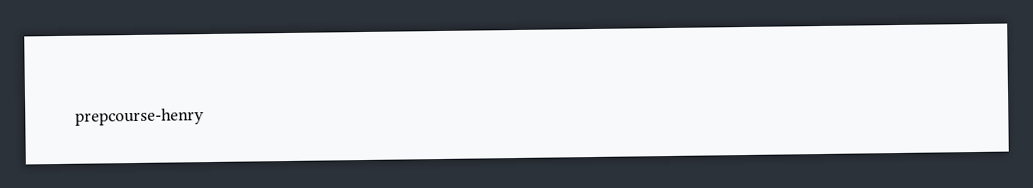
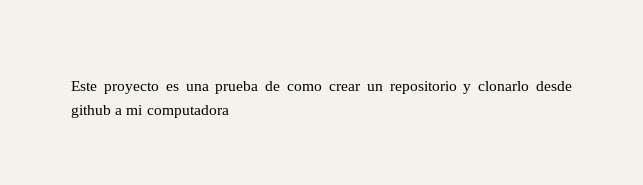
- prepcourse-henry
+ Este proyecto es una prueba de como crear un repositorio y clonarlo desde github a mi computadora

